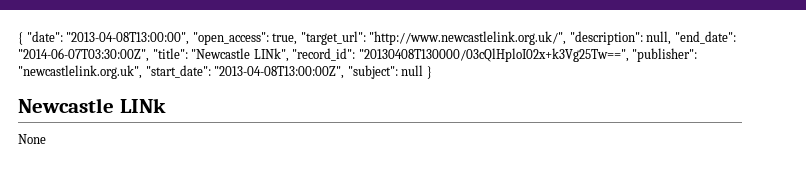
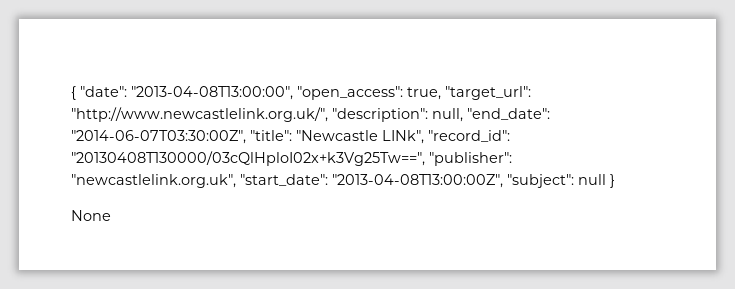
- Newcastle LINk

